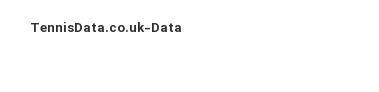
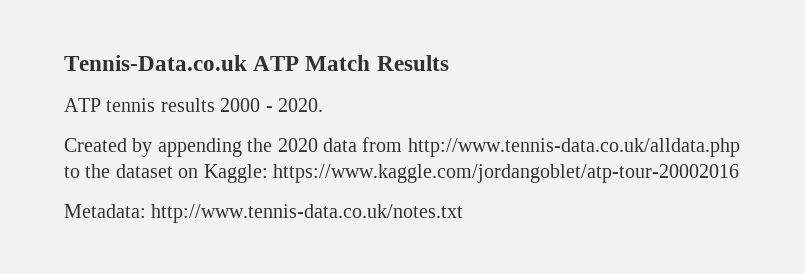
- TennisData.co.uk-Data
+ Tennis-Data.co.uk ATP Match Results
+ ATP tennis results 2000 - 2020.
+ Created by appending the 2020 data from http://www.tennis-data.co.uk/alldata.php to the dataset on Kaggle: https://www.kaggle.com/jordangoblet/atp-tour-20002016
+ Metadata: http://www.tennis-data.co.uk/notes.txt

